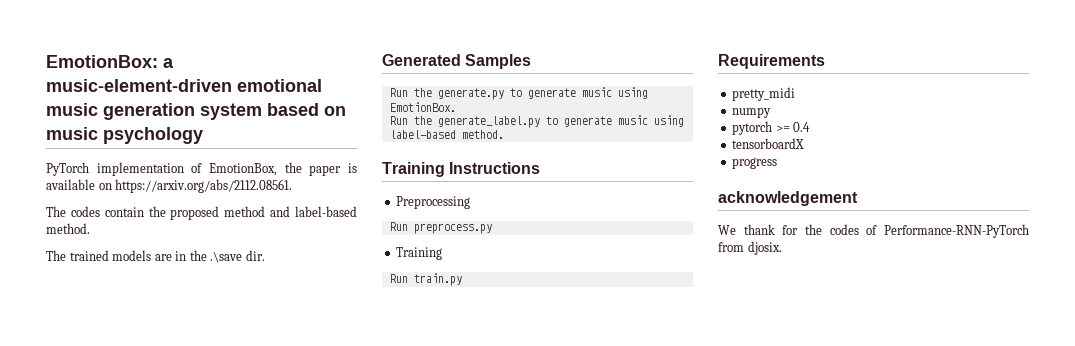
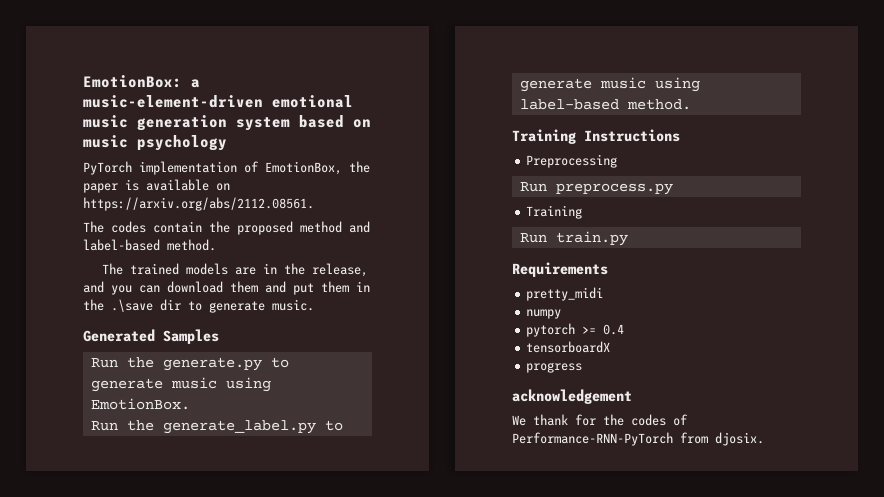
- The trained models are in the .\save dir.
+ The trained models are in the release, and you can download them and put them in the .\save dir to generate music.

